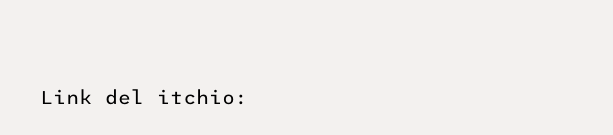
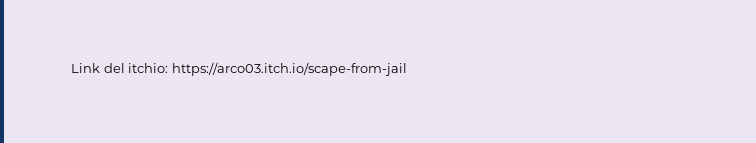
- Link del itchio:
+ Link del itchio: https://arco03.itch.io/scape-from-jail

